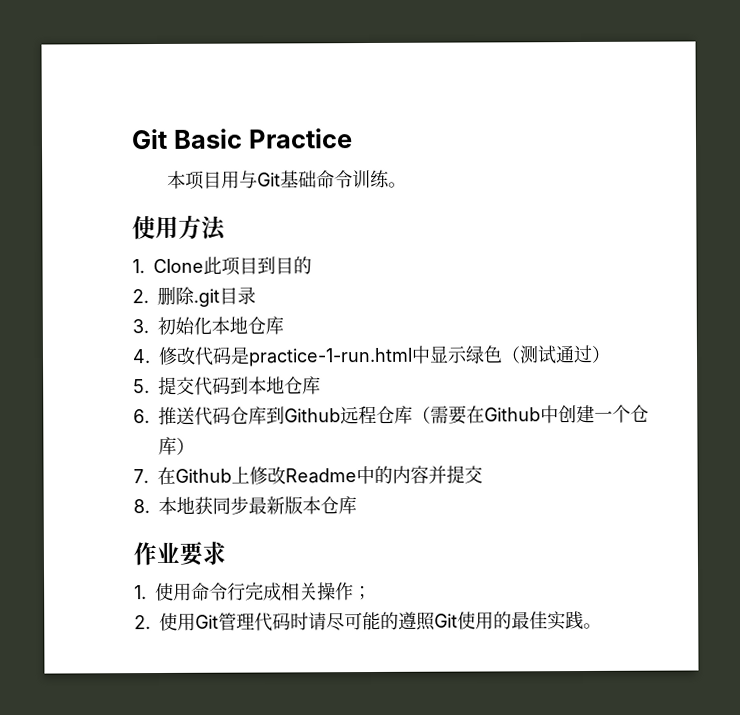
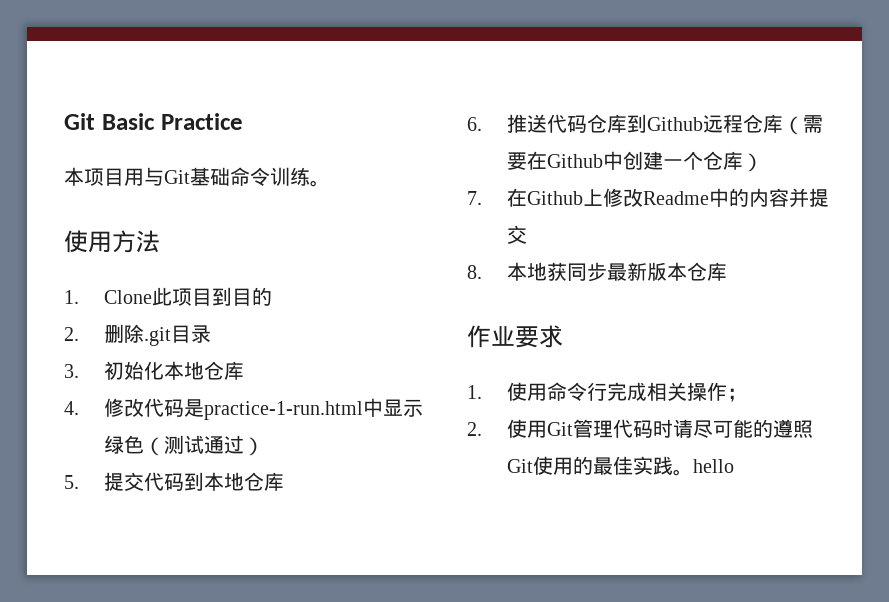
- 2.使用Git管理代码时请尽可能的遵照Git使用的最佳实践。
+ 2.使用Git管理代码时请尽可能的遵照Git使用的最佳实践。hello

